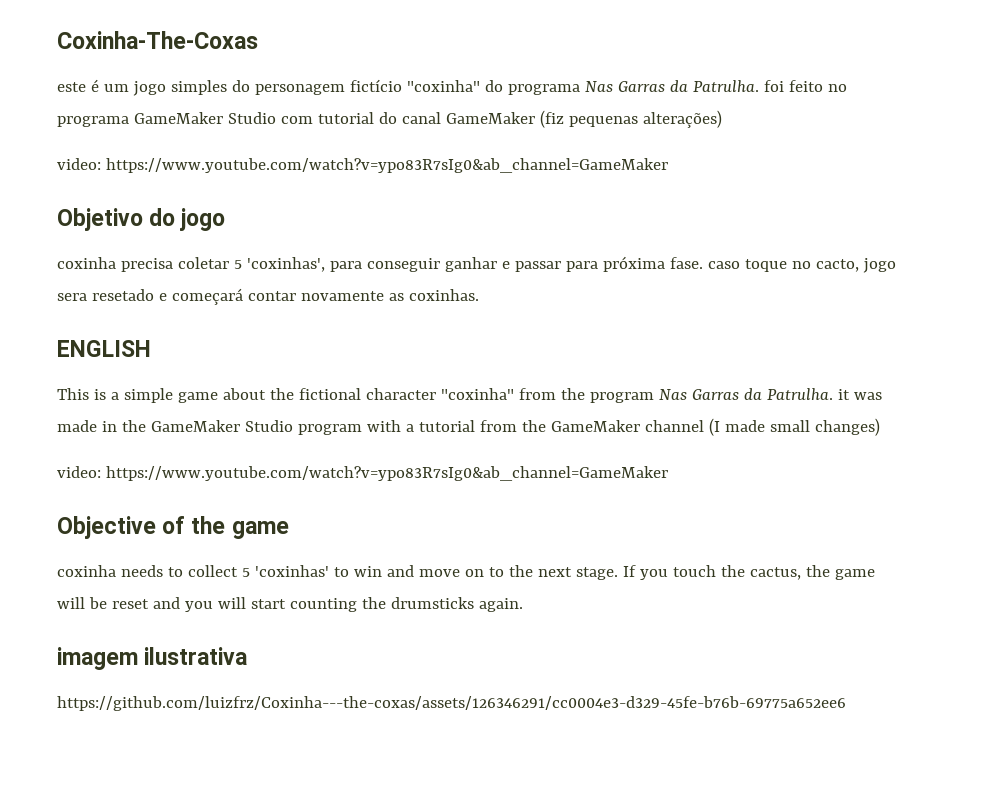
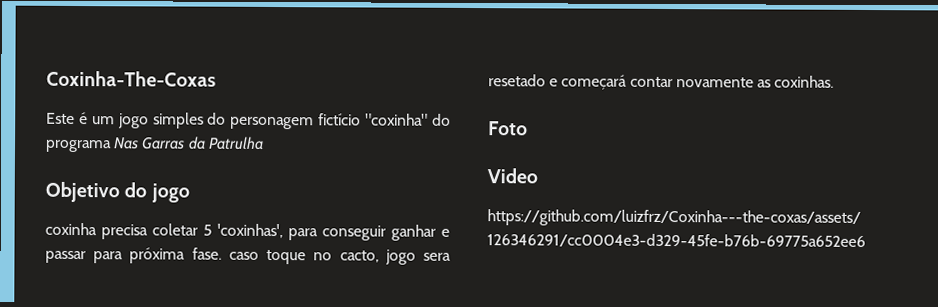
- este é um jogo simples do personagem fictício "coxinha" do programa Nas Garras da Patrulha. foi feito no programa GameMaker Studio com tutorial do canal GameMaker (fiz pequenas alterações)
- video: https://www.youtube.com/watch?v=ypo83R7sIg0&ab_channel=GameMaker
+ Este é um jogo simples do personagem fictício "coxinha" do programa Nas Garras da Patrulha
- ENGLISH
- This is a simple game about the fictional character "coxinha" from the program Nas Garras da Patrulha. it was made in the GameMaker Studio program with a tutorial from the GameMaker channel (I made small changes)
- video: https://www.youtube.com/watch?v=ypo83R7sIg0&ab_channel=GameMaker
- Objective of the game
- coxinha needs to collect 5 'coxinhas' to win and move on to the next stage. If you touch the cactus, the game will be reset and you will start counting the drumsticks again.
- imagem ilustrativa
+ Foto
+ Video

